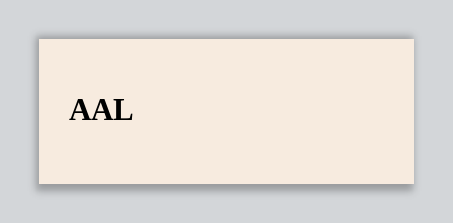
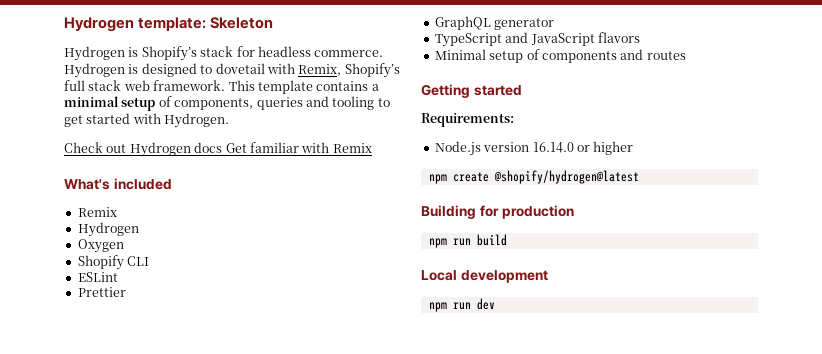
- AAL
+ Hydrogen template: Skeleton
+ Hydrogen is Shopify’s stack for headless commerce. Hydrogen is designed to dovetail with Remix, Shopify’s full stack web framework. This template contains a minimal setup of components, queries and tooling to get started with Hydrogen.
+ Check out Hydrogen docs Get familiar with Remix
+ What's included
+ Remix
+ Hydrogen
+ Oxygen
+ Shopify CLI
+ ESLint
+ Prettier
+ GraphQL generator
+ TypeScript and JavaScript flavors
+ Minimal setup of components and routes
+ Getting started
+ Requirements:
+ Node.js version 16.14.0 or higher
+ npm create @shopify/hydrogen@latest
+ Building for production
+ npm run build
+ Local development
+ npm run dev

